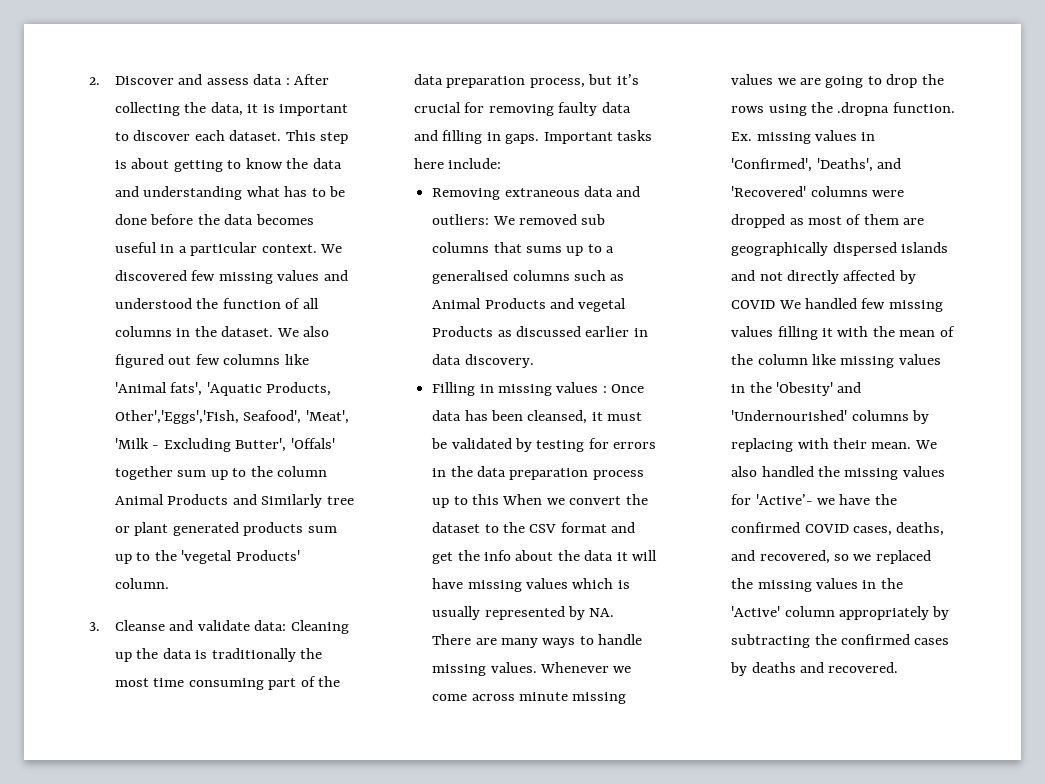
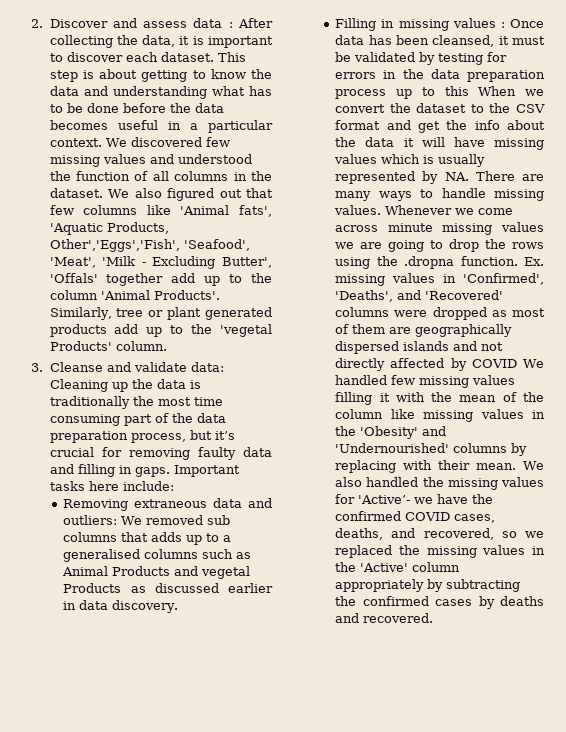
- We also figured out few columns like 'Animal fats', 'Aquatic Products, Other','Eggs','Fish, Seafood', 'Meat', 'Milk - Excluding Butter', 'Offals' together sum up to the column Animal Products and Similarly tree or plant generated products sum up to the 'vegetal Products' column.
+ We also figured out that few columns like 'Animal fats', 'Aquatic Products, Other','Eggs','Fish', 'Seafood', 'Meat', 'Milk - Excluding Butter', 'Offals' together add up to the column 'Animal Products'. Similarly, tree or plant generated products add up to the 'vegetal Products' column.
- Removing extraneous data and outliers: We removed sub columns that sums up to a generalised columns such as Animal Products and vegetal Products as discussed earlier in data discovery.
+ Removing extraneous data and outliers: We removed sub columns that adds up to a generalised columns such as Animal Products and vegetal Products as discussed earlier in data discovery.

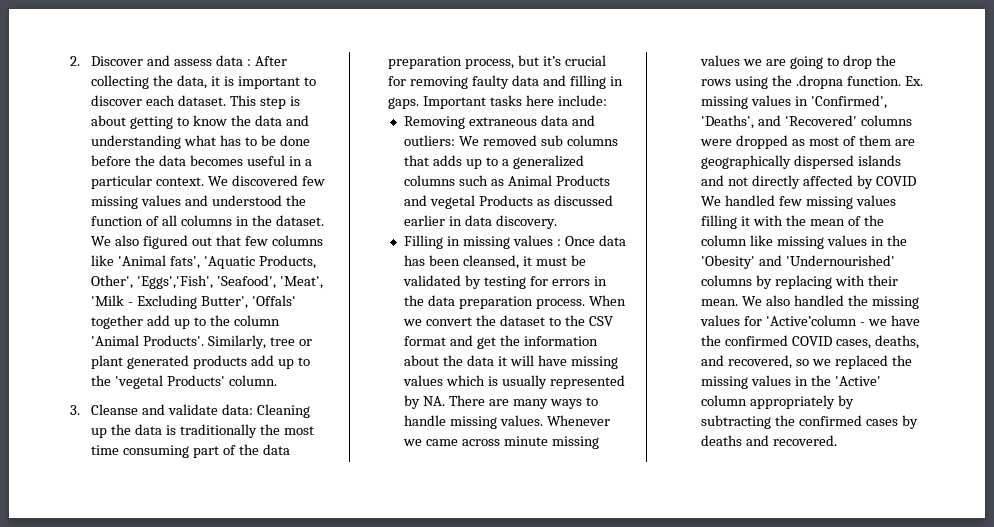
- We also figured out that few columns like 'Animal fats', 'Aquatic Products, Other','Eggs','Fish', 'Seafood', 'Meat', 'Milk - Excluding Butter', 'Offals' together add up to the column 'Animal Products'.
+ We also figured out that few columns like 'Animal fats', 'Aquatic Products, Other', 'Eggs','Fish', 'Seafood', 'Meat', 'Milk - Excluding Butter', 'Offals' together add up to the column 'Animal Products'.
- Removing extraneous data and outliers: We removed sub columns that adds up to a generalised columns such as Animal Products and vegetal Products as discussed earlier in data discovery.
+ Removing extraneous data and outliers: We removed sub columns that adds up to a generalized columns such as Animal Products and vegetal Products as discussed earlier in data discovery.
- Filling in missing values : Once data has been cleansed, it must be validated by testing for errors in the data preparation process up to this When we convert the dataset to the CSV format and get the info about the data it will have missing values which is usually represented by NA. There are many ways to handle missing values.
+ Filling in missing values : Once data has been cleansed, it must be validated by testing for errors in the data preparation process. When we convert the dataset to the CSV format and get the information about the data it will have missing values which is usually represented by NA. There are many ways to handle missing values.
- Whenever we come across minute missing values we are going to drop the rows using the .dropna function.
+ Whenever we came across minute missing values we are going to drop the rows using the .dropna function.
- We also handled the missing values for 'Active’- we have the confirmed COVID cases, deaths, and recovered, so we replaced the missing values in the 'Active' column appropriately by subtracting the confirmed cases by deaths and recovered.
+ We also handled the missing values for 'Active’column - we have the confirmed COVID cases, deaths, and recovered, so we replaced the missing values in the 'Active' column appropriately by subtracting the confirmed cases by deaths and recovered.

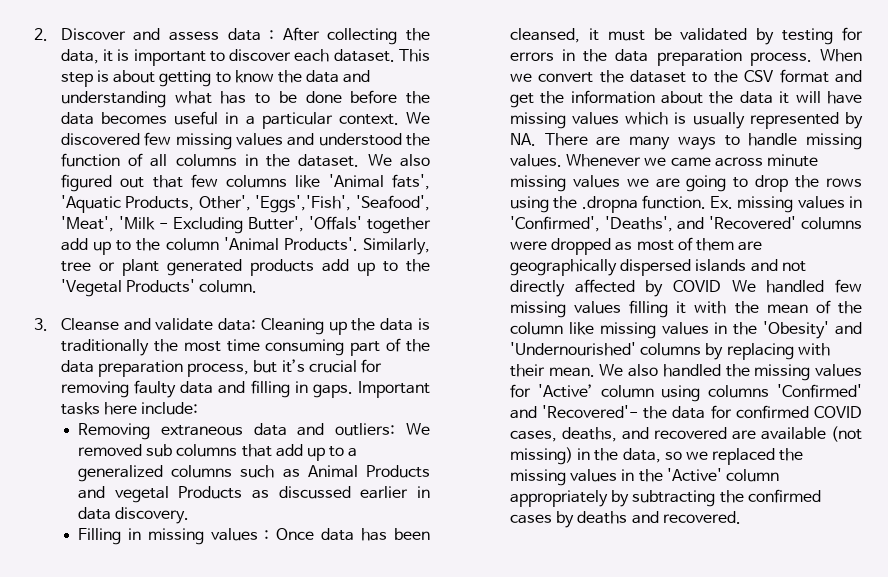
- Similarly, tree or plant generated products add up to the 'vegetal Products' column.
+ Similarly, tree or plant generated products add up to the 'Vegetal Products' column.
- Removing extraneous data and outliers: We removed sub columns that adds up to a generalized columns such as Animal Products and vegetal Products as discussed earlier in data discovery.
+ Removing extraneous data and outliers: We removed sub columns that add up to a generalized columns such as Animal Products and vegetal Products as discussed earlier in data discovery.
- We also handled the missing values for 'Active’column - we have the confirmed COVID cases, deaths, and recovered, so we replaced the missing values in the 'Active' column appropriately by subtracting the confirmed cases by deaths and recovered.
+ We also handled the missing values for 'Active’ column using columns 'Confirmed' and 'Recovered'- the data for confirmed COVID cases, deaths, and recovered are available (not missing) in the data, so we replaced the missing values in the 'Active' column appropriately by subtracting the confirmed cases by deaths and recovered.

